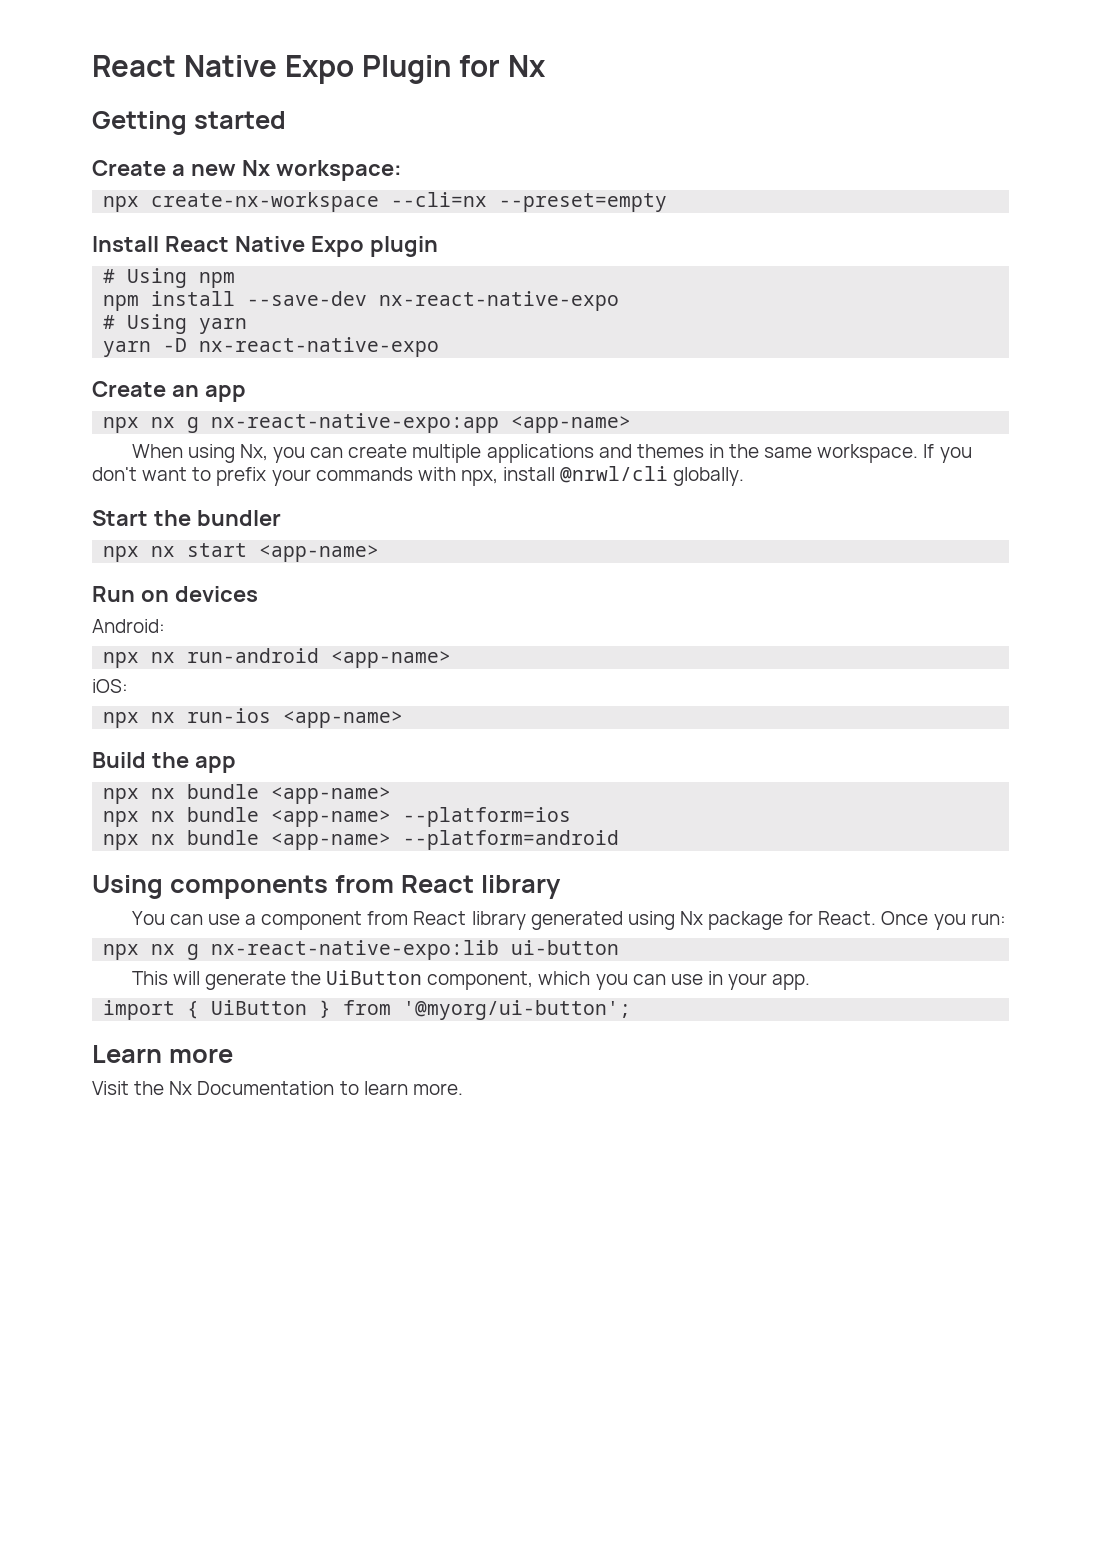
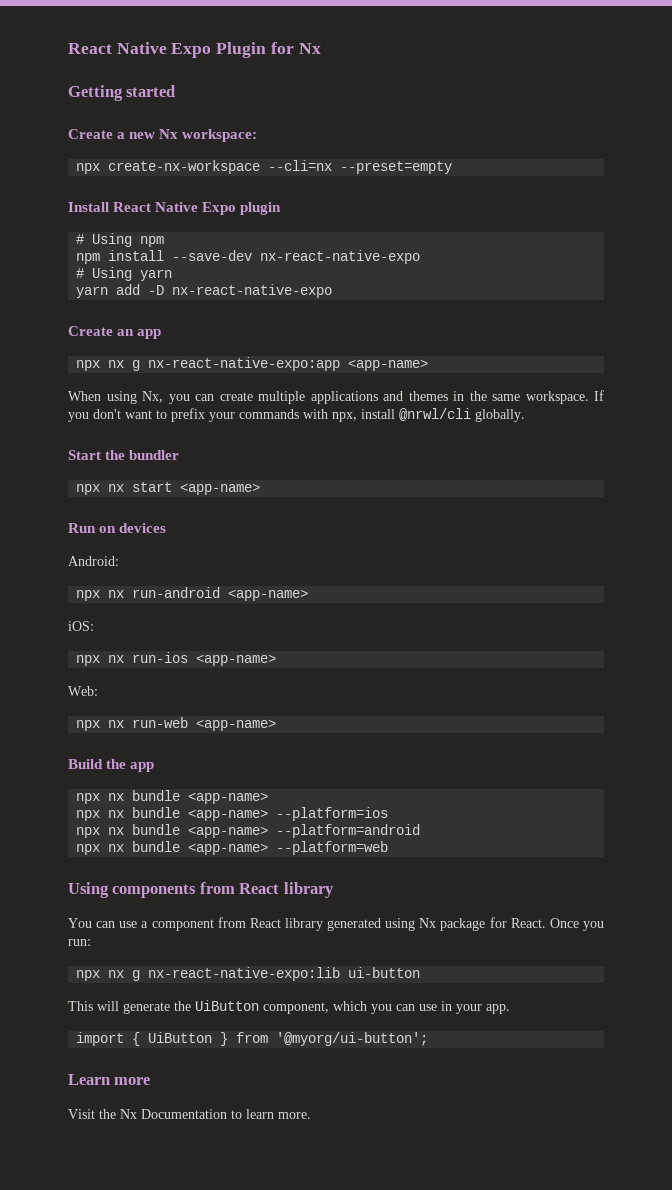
- yarn -D nx-react-native-expo
+ yarn add -D nx-react-native-expo
+ Web:
+ npx nx run-web <app-name>
+ npx nx bundle <app-name> --platform=web

